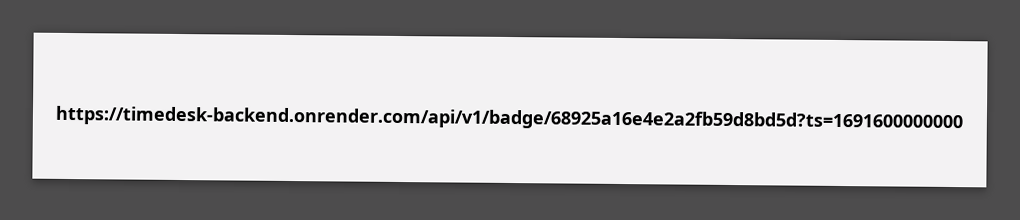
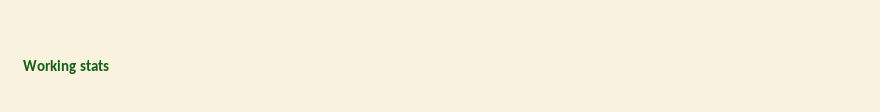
- https://timedesk-backend.onrender.com/api/v1/badge/68925a16e4e2a2fb59d8bd5d?ts=1691600000000
+ Working stats

